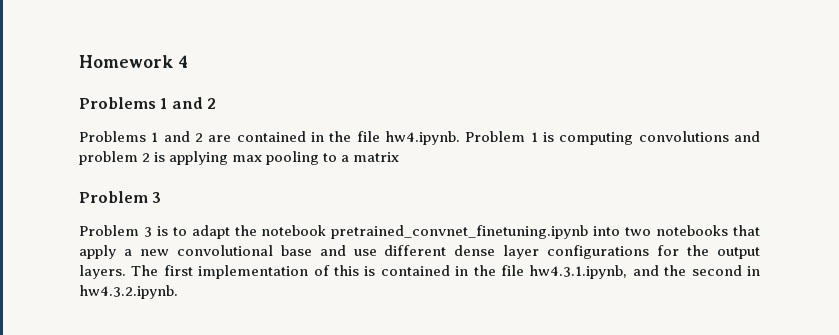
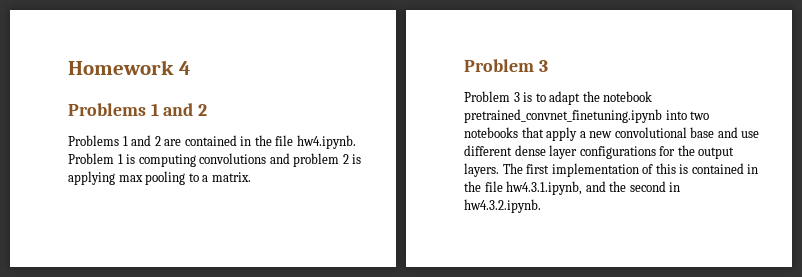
- Problems 1 and 2 are contained in the file hw4.ipynb. Problem 1 is computing convolutions and problem 2 is applying max pooling to a matrix
+ Problems 1 and 2 are contained in the file hw4.ipynb. Problem 1 is computing convolutions and problem 2 is applying max pooling to a matrix.

